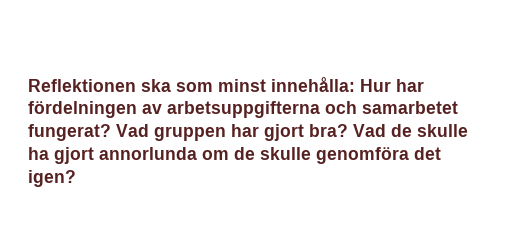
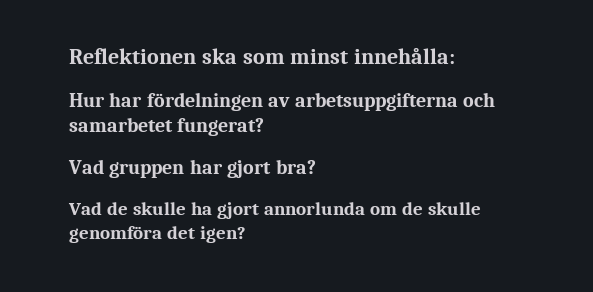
- Reflektionen ska som minst innehålla: Hur har fördelningen av arbetsuppgifterna och samarbetet fungerat? Vad gruppen har gjort bra? Vad de skulle ha gjort annorlunda om de skulle genomföra det igen?
+ Reflektionen ska som minst innehålla:
+ Hur har fördelningen av arbetsuppgifterna och samarbetet fungerat?
+ Vad gruppen har gjort bra?
+ Vad de skulle ha gjort annorlunda om de skulle genomföra det igen?

